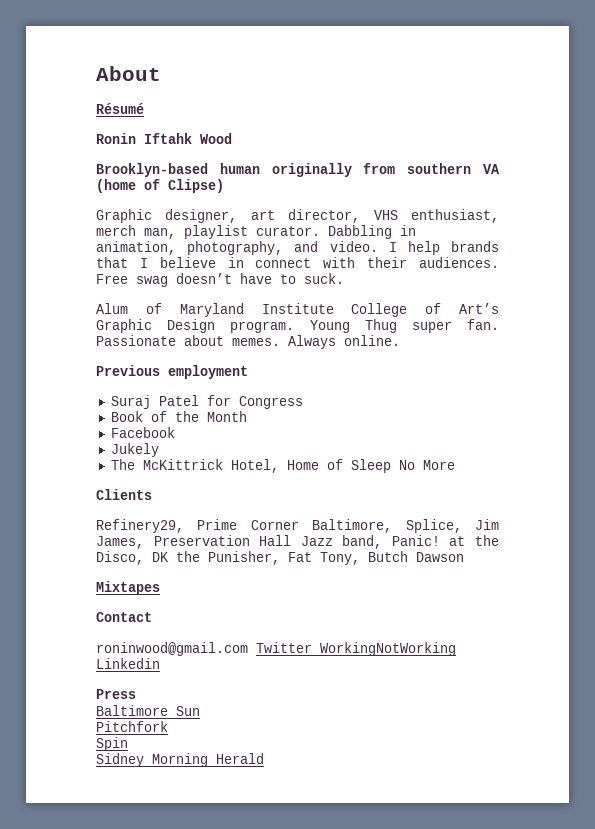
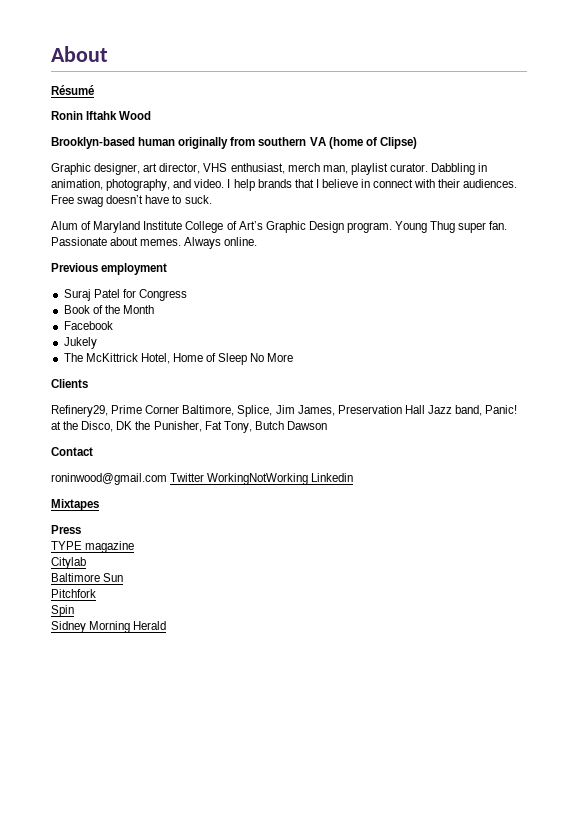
- Mixtapes
+ Mixtapes
+ TYPE magazine
+ Citylab

